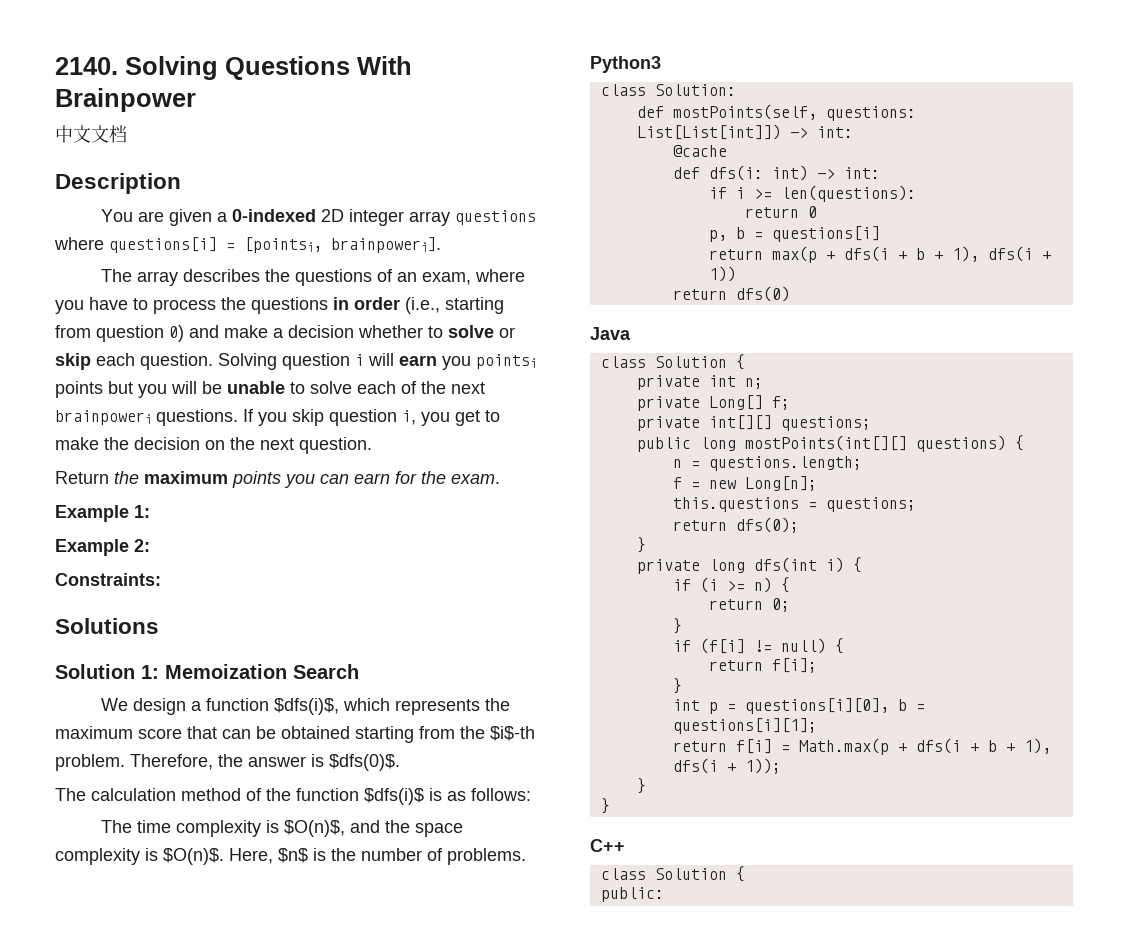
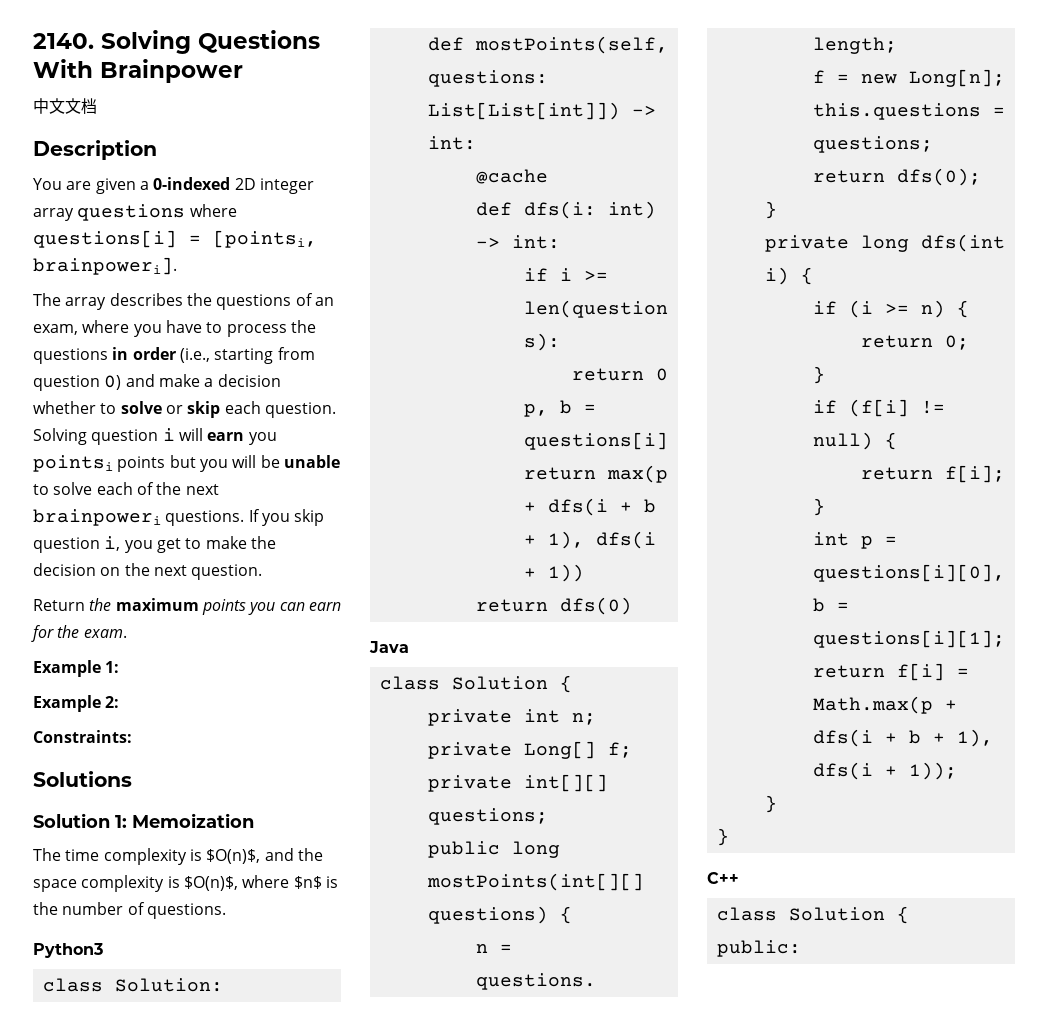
- Solution 1: Memoization Search
- We design a function $dfs(i)$, which represents the maximum score that can be obtained starting from the $i$-th problem. Therefore, the answer is $dfs(0)$.
- The calculation method of the function $dfs(i)$ is as follows:
+ Solution 1: Memoization
- The time complexity is $O(n)$, and the space complexity is $O(n)$. Here, $n$ is the number of problems.
+ The time complexity is $O(n)$, and the space complexity is $O(n)$, where $n$ is the number of questions.

